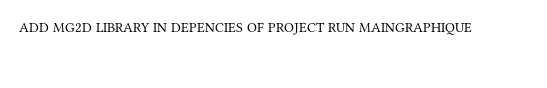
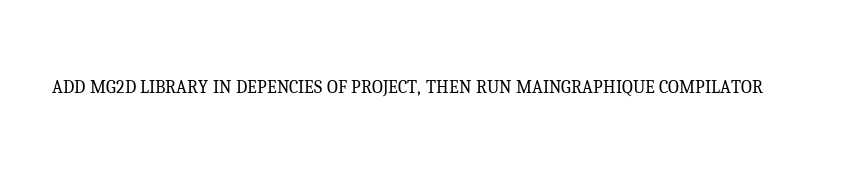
- ADD MG2D LIBRARY IN DEPENCIES OF PROJECT RUN MAINGRAPHIQUE
+ ADD MG2D LIBRARY IN DEPENCIES OF PROJECT, THEN RUN MAINGRAPHIQUE COMPILATOR

